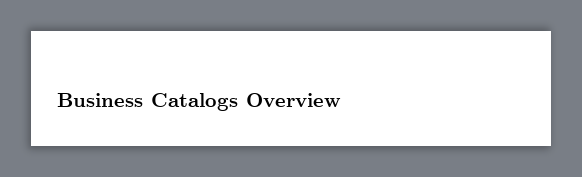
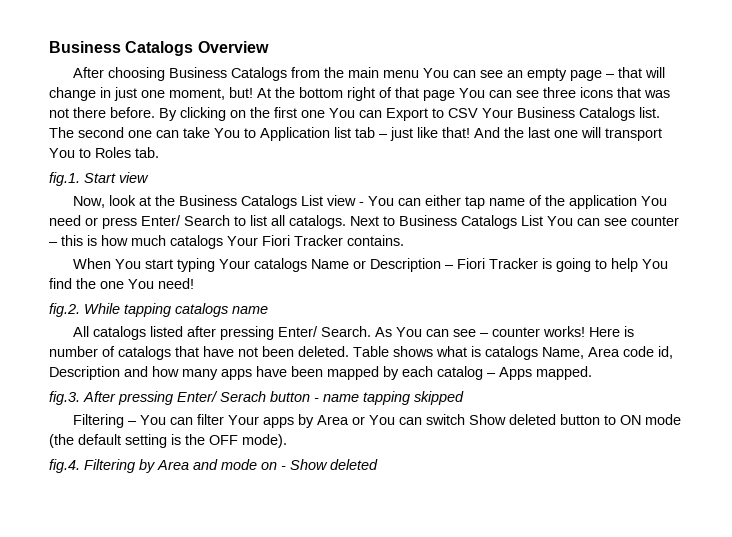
+ After choosing Business Catalogs from the main menu You can see an empty page – that will change in just one moment, but! At the bottom right of that page You can see three icons that was not there before. By clicking on the first one You can Export to CSV Your Business Catalogs list. The second one can take You to Application list tab – just like that! And the last one will transport You to Roles tab.
+ fig.1. Start view
+ Now, look at the Business Catalogs List view - You can either tap name of the application You need or press Enter/ Search to list all catalogs. Next to Business Catalogs List You can see counter – this is how much catalogs Your Fiori Tracker contains.
+ When You start typing Your catalogs Name or Description – Fiori Tracker is going to help You find the one You need!
+ fig.2. While tapping catalogs name
+ All catalogs listed after pressing Enter/ Search. As You can see – counter works! Here is number of catalogs that have not been deleted. Table shows what is catalogs Name, Area code id, Description and how many apps have been mapped by each catalog – Apps mapped.
+ fig.3. After pressing Enter/ Serach button - name tapping skipped
+ Filtering – You can filter Your apps by Area or You can switch Show deleted button to ON mode (the default setting is the OFF mode).
+ fig.4. Filtering by Area and mode on - Show deleted

